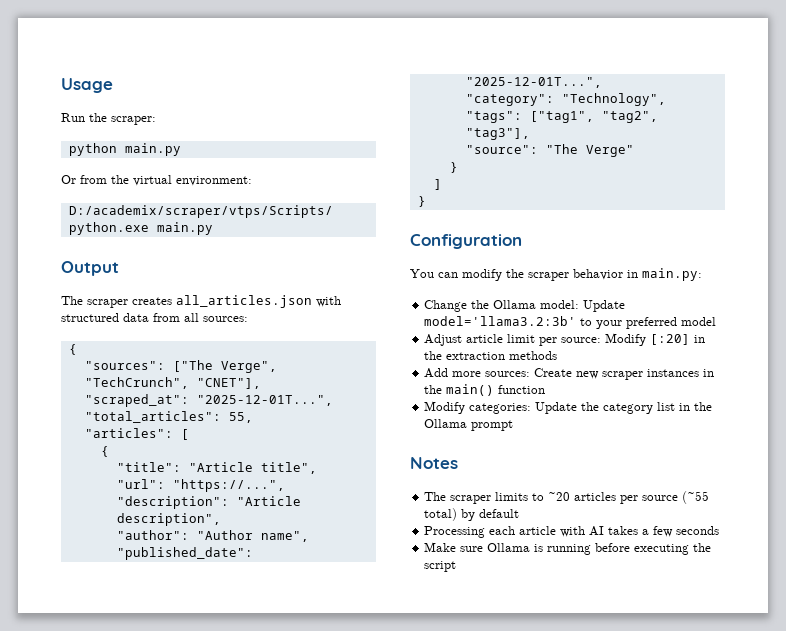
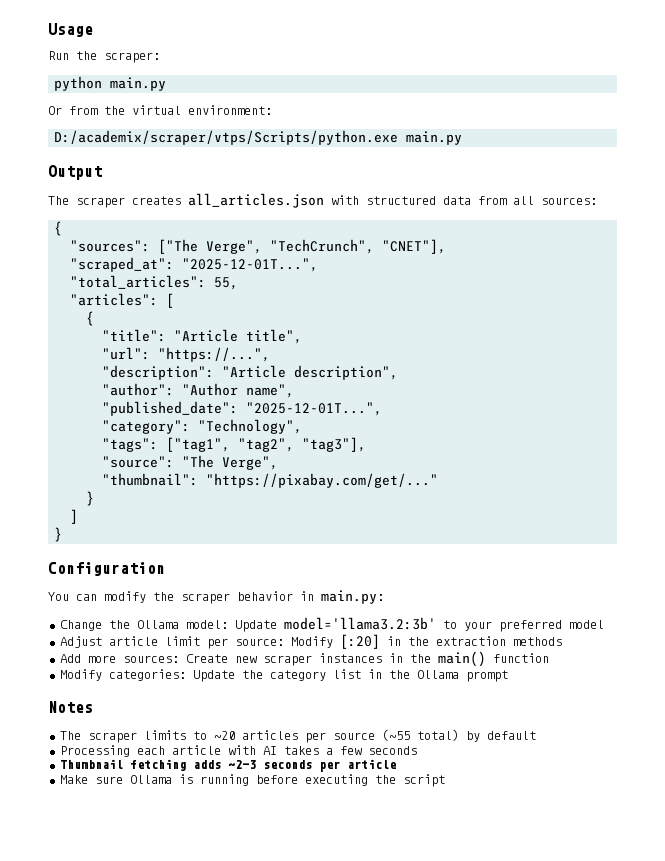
- "source": "The Verge"
+ "source": "The Verge",
+ "thumbnail": "https://pixabay.com/get/..."
+ Thumbnail fetching adds ~2-3 seconds per article

